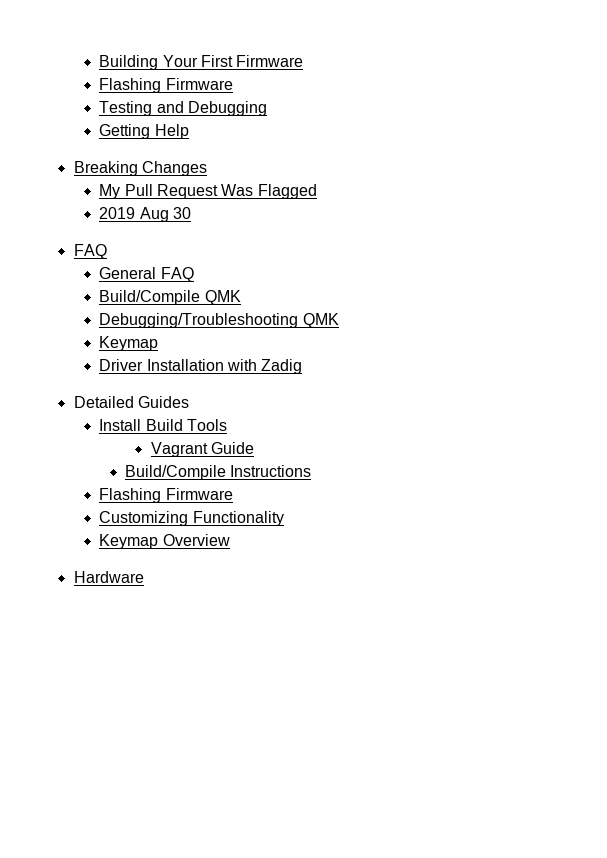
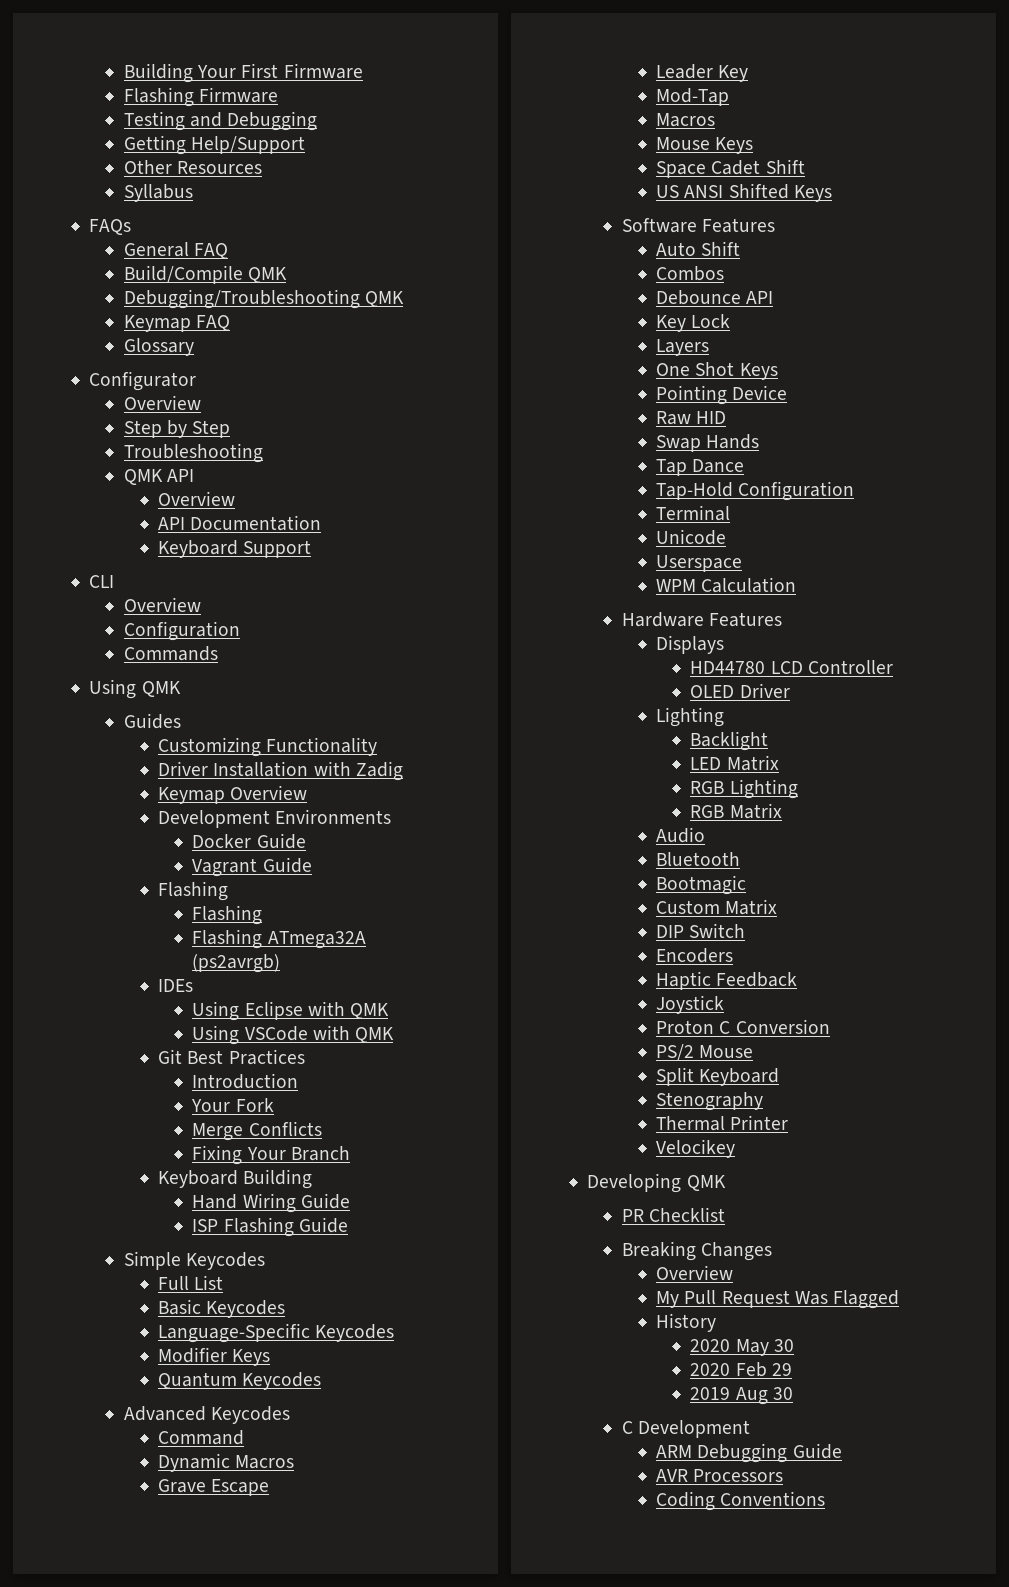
- Getting Help
- Breaking Changes
- My Pull Request Was Flagged
- 2019 Aug 30
- FAQ
+ Getting Help/Support
+ Other Resources
+ Syllabus
+ FAQs
  Debugging/Troubleshooting QMK
- Keymap
+ Keymap FAQ
+ Glossary
+ Configurator
+ Overview
+ Step by Step
+ Troubleshooting
+ QMK API
+ Overview
+ API Documentation
+ Keyboard Support
+ CLI
+ Overview
+ Configuration
+ Commands
+ Using QMK
+ Guides
+ Customizing Functionality
  Driver Installation with Zadig
- Detailed Guides
- Install Build Tools
+ Keymap Overview
+ Development Environments
+ Docker Guide
  Vagrant Guide
- Build/Compile Instructions
- Flashing Firmware
- Customizing Functionality
- Keymap Overview
- Hardware
+ Flashing
+ Flashing
+ Flashing ATmega32A (ps2avrgb)
+ IDEs
+ Using Eclipse with QMK
+ Using VSCode with QMK
+ Git Best Practices
+ Introduction
+ Your Fork
+ Merge Conflicts
+ Fixing Your Branch
+ Keyboard Building
+ Hand Wiring Guide
+ ISP Flashing Guide
+ Simple Keycodes
+ Full List
+ Basic Keycodes
+ Language-Specific Keycodes
+ Modifier Keys
+ Quantum Keycodes
+ Advanced Keycodes
+ Command
+ Dynamic Macros
+ Grave Escape
+ Leader Key
+ Mod-Tap
+ Macros
+ Mouse Keys
+ Space Cadet Shift
+ US ANSI Shifted Keys
+ Software Features
+ Auto Shift
+ Combos
+ Debounce API
+ Key Lock
+ Layers
+ One Shot Keys
+ Pointing Device
+ Raw HID
+ Swap Hands
+ Tap Dance
+ Tap-Hold Configuration
+ Terminal
+ Unicode
+ Userspace
+ WPM Calculation
+ Hardware Features
+ Displays
+ HD44780 LCD Controller
+ OLED Driver
+ Lighting
+ Backlight
+ LED Matrix
+ RGB Lighting
+ RGB Matrix
+ Audio
+ Bluetooth
+ Bootmagic
+ Custom Matrix
+ DIP Switch
+ Encoders
+ Haptic Feedback
+ Joystick
+ Proton C Conversion
+ PS/2 Mouse
+ Split Keyboard
+ Stenography
+ Thermal Printer
+ Velocikey
+ Developing QMK
+ PR Checklist
+ Breaking Changes
+ Overview
+ My Pull Request Was Flagged
+ History
+ 2020 May 30
+ 2020 Feb 29
+ 2019 Aug 30
+ C Development
+ ARM Debugging Guide
+ AVR Processors
+ Coding Conventions

